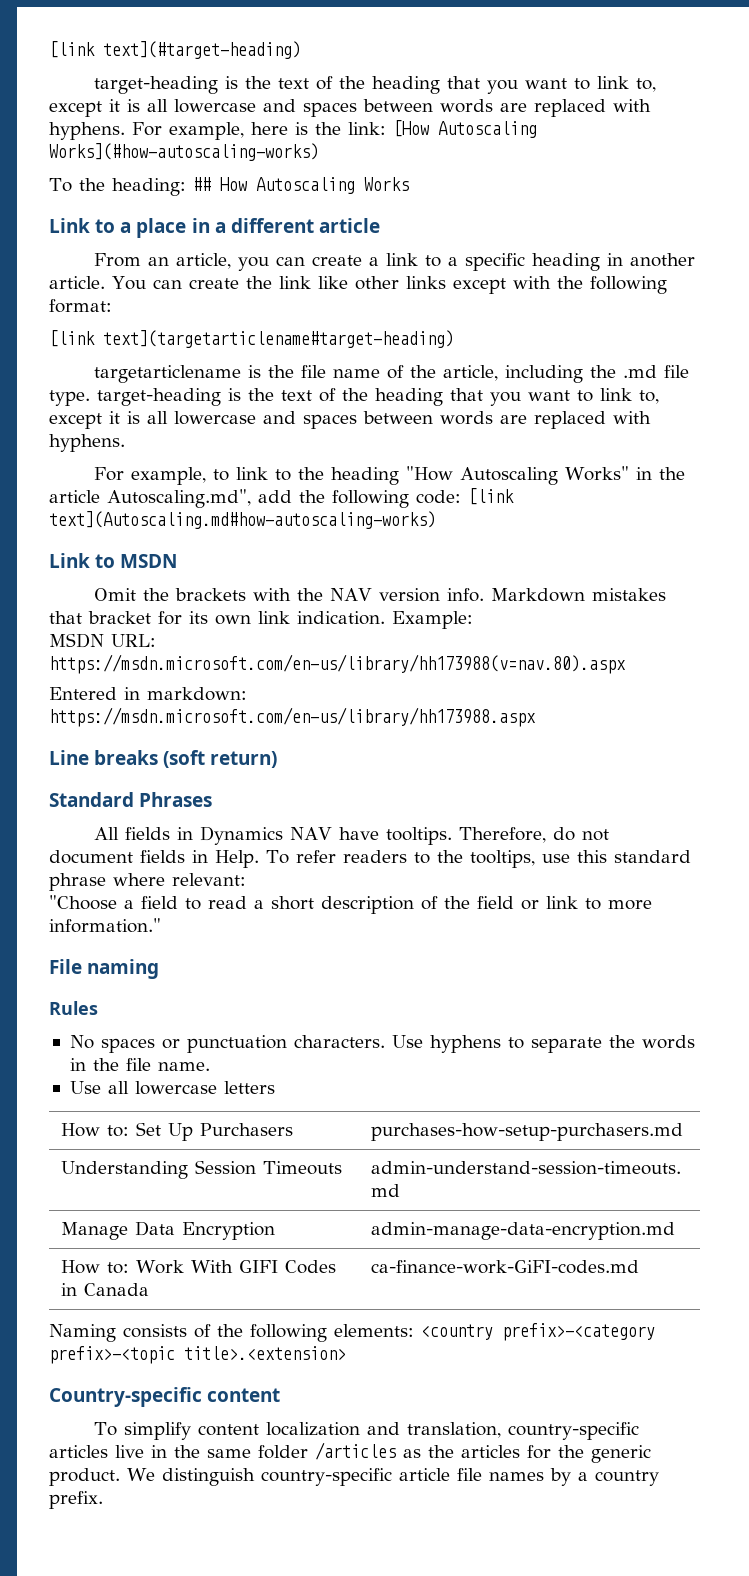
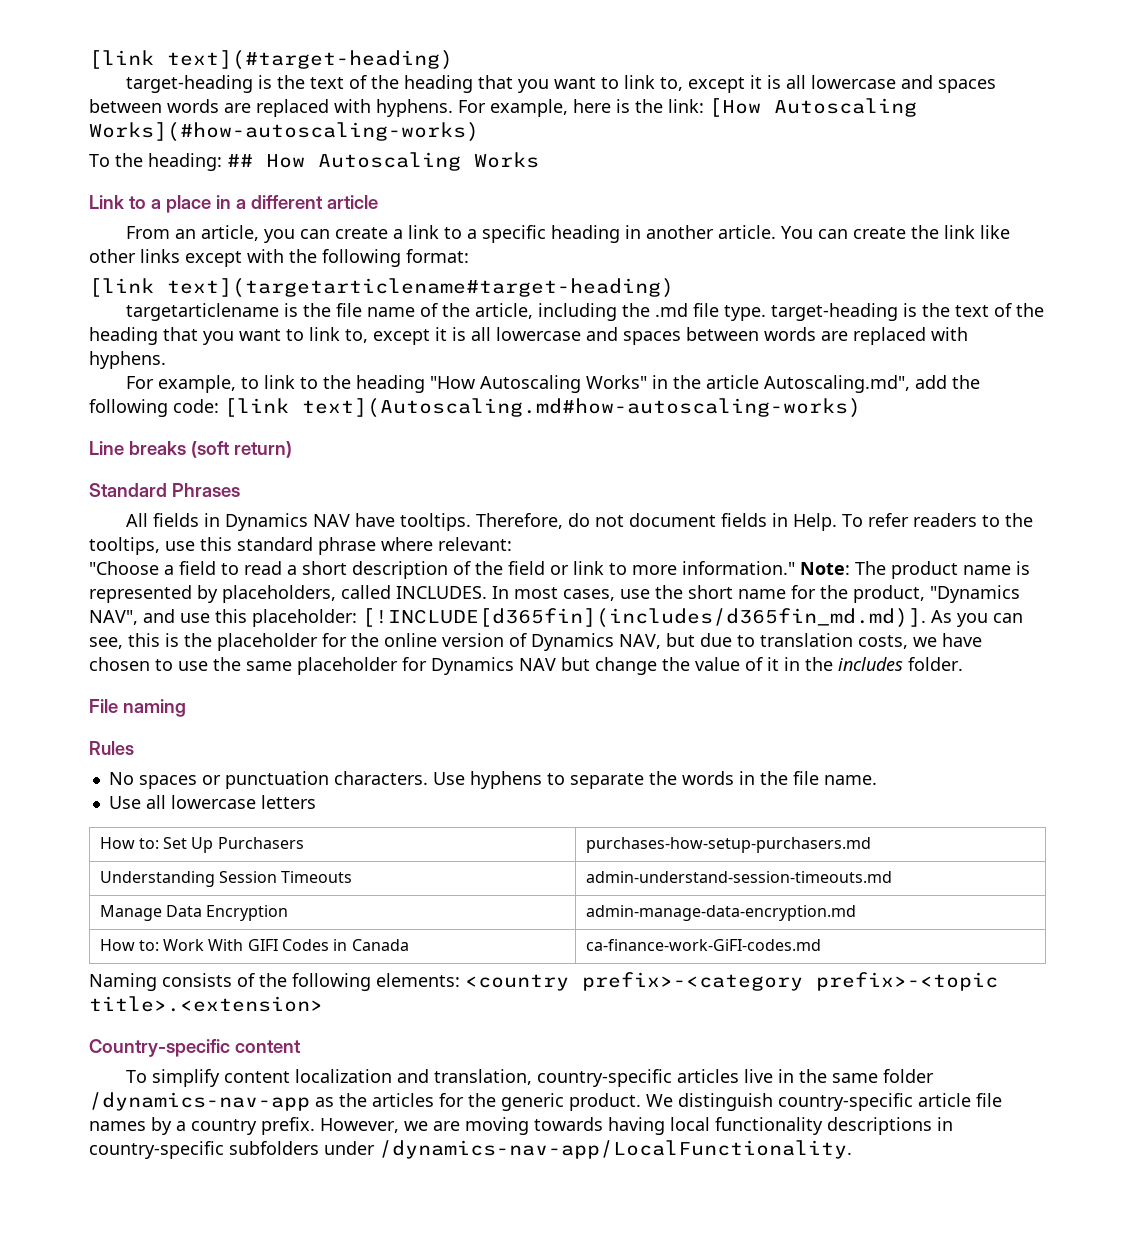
- Link to MSDN
- Omit the brackets with the NAV version info. Markdown mistakes that bracket for its own link indication. Example:
- MSDN URL: https://msdn.microsoft.com/en-us/library/hh173988(v=nav.80).aspx
- Entered in markdown: https://msdn.microsoft.com/en-us/library/hh173988.aspx
+ Note: The product name is represented by placeholders, called INCLUDES. In most cases, use the short name for the product, "Dynamics NAV", and use this placeholder: [!INCLUDE[d365fin](includes/d365fin_md.md)]. As you can see, this is the placeholder for the online version of Dynamics NAV, but due to translation costs, we have chosen to use the same placeholder for Dynamics NAV but change the value of it in the includes folder.
- To simplify content localization and translation, country-specific articles live in the same folder /articles as the articles for the generic product.
+ To simplify content localization and translation, country-specific articles live in the same folder /dynamics-nav-app as the articles for the generic product.
+ However, we are moving towards having local functionality descriptions in country-specific subfolders under /dynamics-nav-app/LocalFunctionality.

